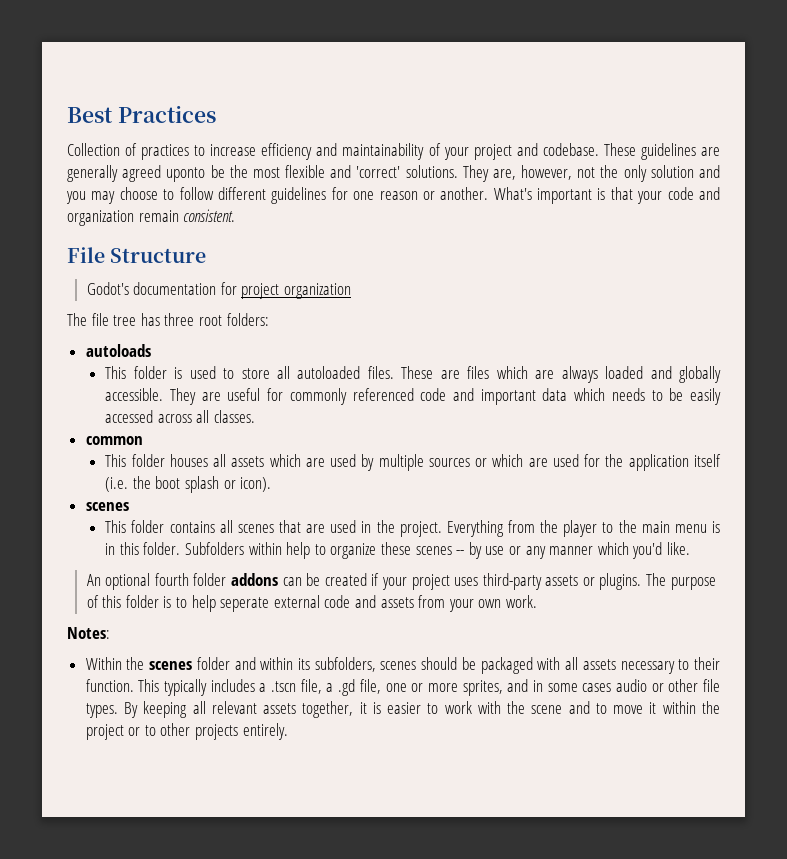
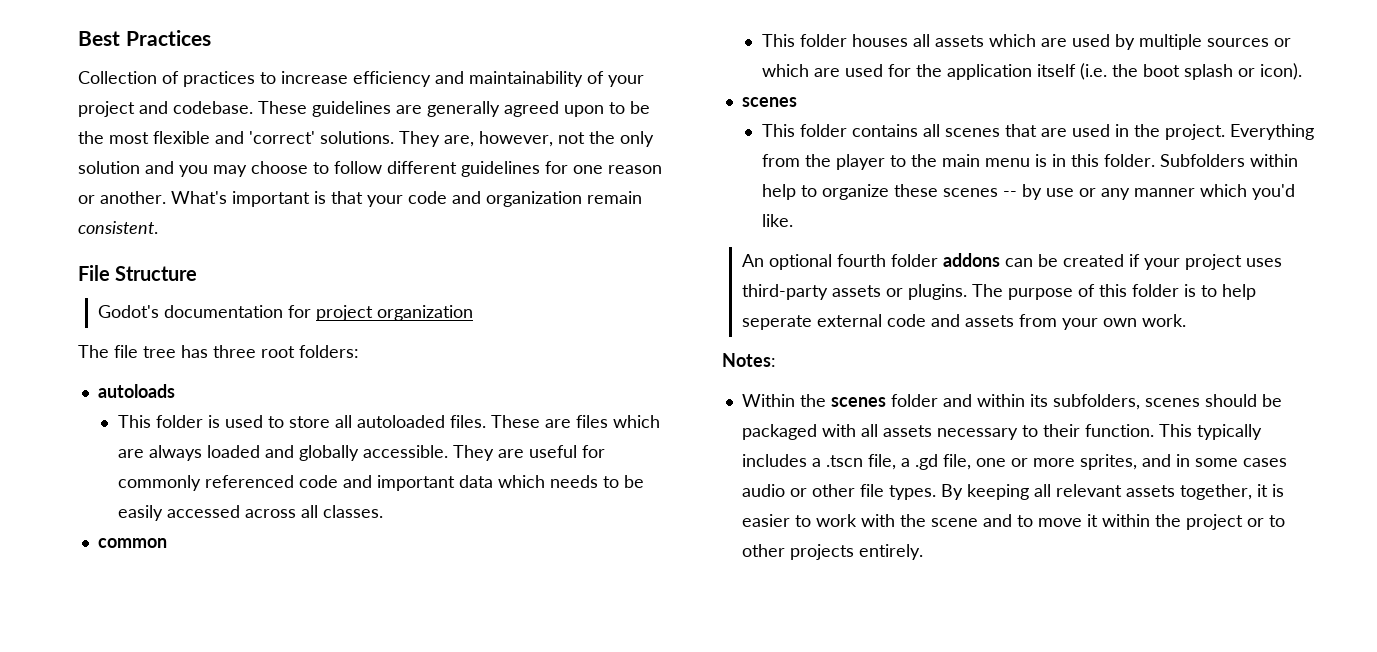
- These guidelines are generally agreed uponto be the most flexible and 'correct' solutions.
+ These guidelines are generally agreed upon to be the most flexible and 'correct' solutions.

